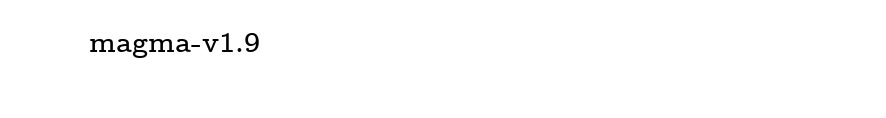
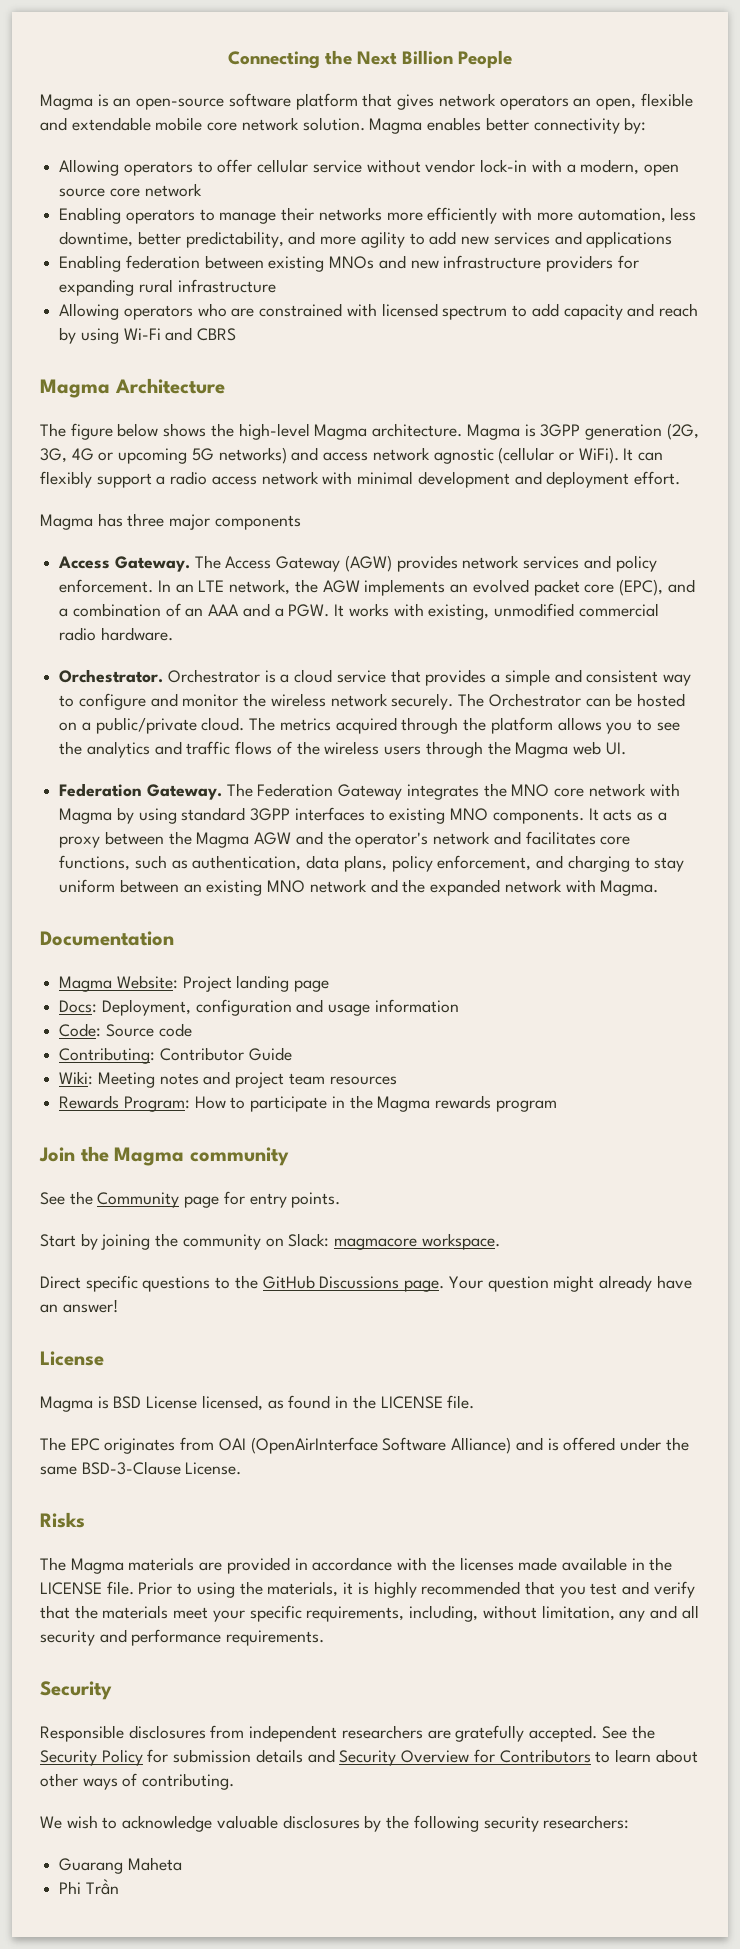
- magma-v1.9
+ Connecting the Next Billion People
+ Magma is an open-source software platform that gives network operators an open, flexible and extendable mobile core network solution. Magma enables better connectivity by:
+ Allowing operators to offer cellular service without vendor lock-in with a modern, open source core network
+ Enabling operators to manage their networks more efficiently with more automation, less downtime, better predictability, and more agility to add new services and applications
+ Enabling federation between existing MNOs and new infrastructure providers for expanding rural infrastructure
+ Allowing operators who are constrained with licensed spectrum to add capacity and reach by using Wi-Fi and CBRS
+ Magma Architecture
+ The figure below shows the high-level Magma architecture. Magma is 3GPP generation (2G, 3G, 4G or upcoming 5G networks) and access network agnostic (cellular or WiFi). It can flexibly support a radio access network with minimal development and deployment effort.
+ Magma has three major components
+ Access Gateway. The Access Gateway (AGW) provides network services and policy enforcement. In an LTE network, the AGW implements an evolved packet core (EPC), and a combination of an AAA and a PGW. It works with existing, unmodified commercial radio hardware.
+ Orchestrator. Orchestrator is a cloud service that provides a simple and consistent way to configure and monitor the wireless network securely. The Orchestrator can be hosted on a public/private cloud. The metrics acquired through the platform allows you to see the analytics and traffic flows of the wireless users through the Magma web UI.
+ Federation Gateway. The Federation Gateway integrates the MNO core network with Magma by using standard 3GPP interfaces to existing MNO components. It acts as a proxy between the Magma AGW and the operator's network and facilitates core functions, such as authentication, data plans, policy enforcement, and charging to stay uniform between an existing MNO network and the expanded network with Magma.
+ Documentation
+ Magma Website: Project landing page
+ Docs: Deployment, configuration and usage information
+ Code: Source code
+ Contributing: Contributor Guide
+ Wiki: Meeting notes and project team resources
+ Rewards Program: How to participate in the Magma rewards program
+ Join the Magma community
+ See the Community page for entry points.
+ Start by joining the community on Slack: magmacore workspace.
+ Direct specific questions to the GitHub Discussions page. Your question might already have an answer!
+ License
+ Magma is BSD License licensed, as found in the LICENSE file.
+ The EPC originates from OAI (OpenAirInterface Software Alliance) and is offered under the same BSD-3-Clause License.
+ Risks
+ The Magma materials are provided in accordance with the licenses made available in the LICENSE file. Prior to using the materials, it is highly recommended that you test and verify that the materials meet your specific requirements, including, without limitation, any and all security and performance requirements.
+ Security
+ Responsible disclosures from independent researchers are gratefully accepted. See the Security Policy for submission details and Security Overview for Contributors to learn about other ways of contributing.
+ We wish to acknowledge valuable disclosures by the following security researchers:
+ Guarang Maheta
+ Phi Trần

